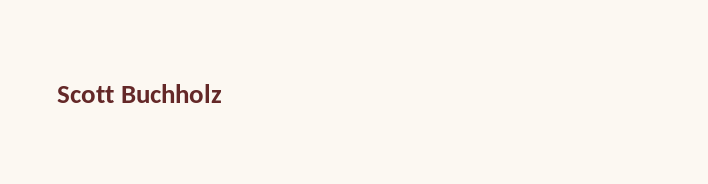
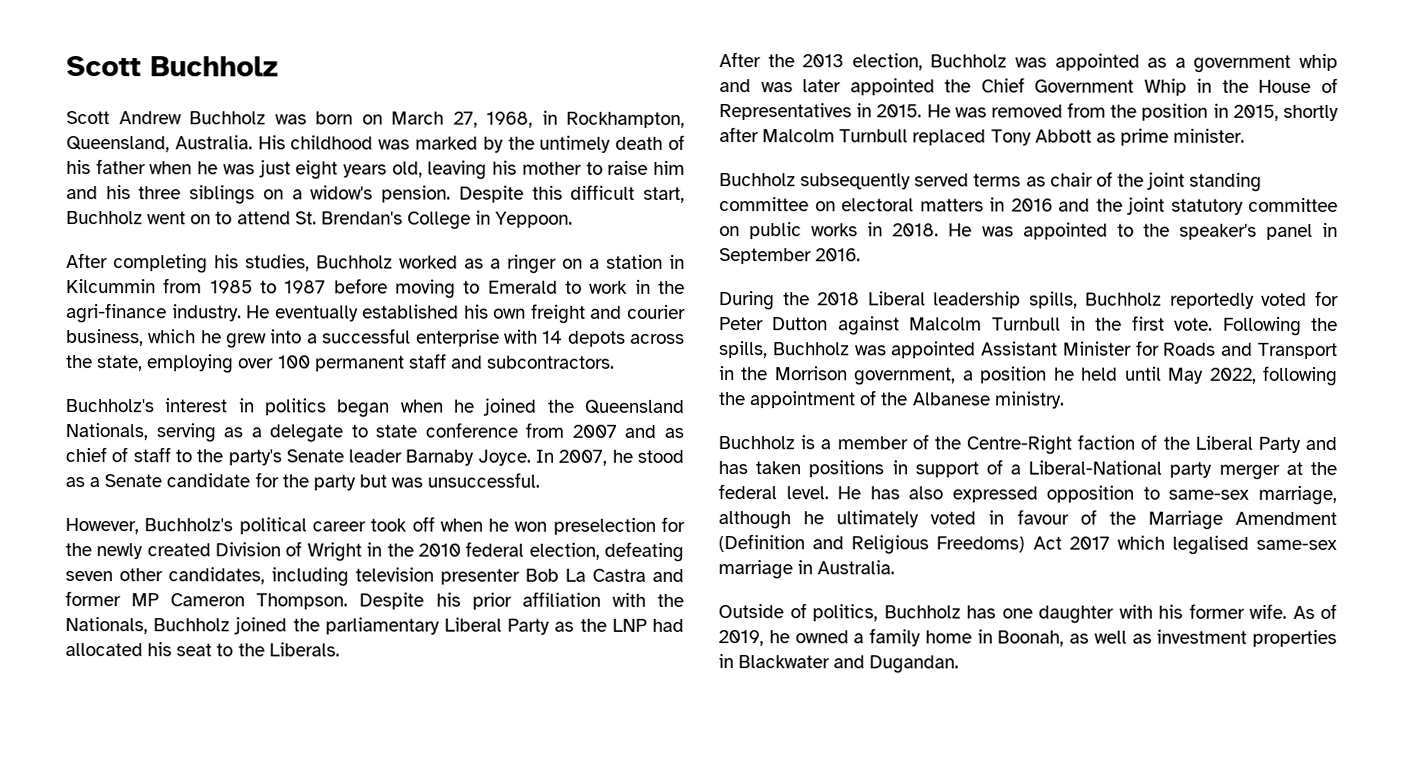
+ Scott Andrew Buchholz was born on March 27, 1968, in Rockhampton, Queensland, Australia. His childhood was marked by the untimely death of his father when he was just eight years old, leaving his mother to raise him and his three siblings on a widow's pension. Despite this difficult start, Buchholz went on to attend St. Brendan's College in Yeppoon.
+ After completing his studies, Buchholz worked as a ringer on a station in Kilcummin from 1985 to 1987 before moving to Emerald to work in the agri-finance industry. He eventually established his own freight and courier business, which he grew into a successful enterprise with 14 depots across the state, employing over 100 permanent staff and subcontractors.
+ Buchholz's interest in politics began when he joined the Queensland Nationals, serving as a delegate to state conference from 2007 and as chief of staff to the party's Senate leader Barnaby Joyce. In 2007, he stood as a Senate candidate for the party but was unsuccessful.
+ However, Buchholz's political career took off when he won preselection for the newly created Division of Wright in the 2010 federal election, defeating seven other candidates, including television presenter Bob La Castra and former MP Cameron Thompson. Despite his prior affiliation with the Nationals, Buchholz joined the parliamentary Liberal Party as the LNP had allocated his seat to the Liberals.
+ After the 2013 election, Buchholz was appointed as a government whip and was later appointed the Chief Government Whip in the House of Representatives in 2015. He was removed from the position in 2015, shortly after Malcolm Turnbull replaced Tony Abbott as prime minister.
+ Buchholz subsequently served terms as chair of the joint standing committee on electoral matters in 2016 and the joint statutory committee on public works in 2018. He was appointed to the speaker's panel in September 2016.
+ During the 2018 Liberal leadership spills, Buchholz reportedly voted for Peter Dutton against Malcolm Turnbull in the first vote. Following the spills, Buchholz was appointed Assistant Minister for Roads and Transport in the Morrison government, a position he held until May 2022, following the appointment of the Albanese ministry.
+ Buchholz is a member of the Centre-Right faction of the Liberal Party and has taken positions in support of a Liberal-National party merger at the federal level. He has also expressed opposition to same-sex marriage, although he ultimately voted in favour of the Marriage Amendment (Definition and Religious Freedoms) Act 2017 which legalised same-sex marriage in Australia.
+ Outside of politics, Buchholz has one daughter with his former wife. As of 2019, he owned a family home in Boonah, as well as investment properties in Blackwater and Dugandan.

